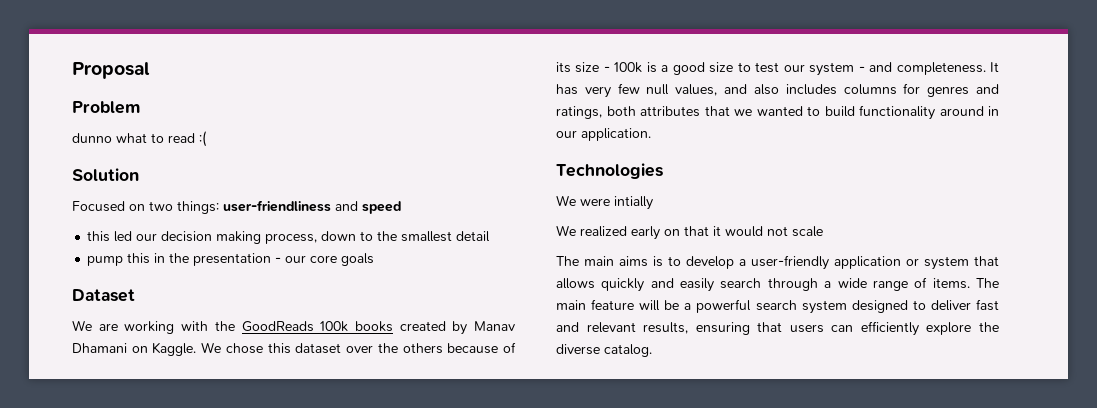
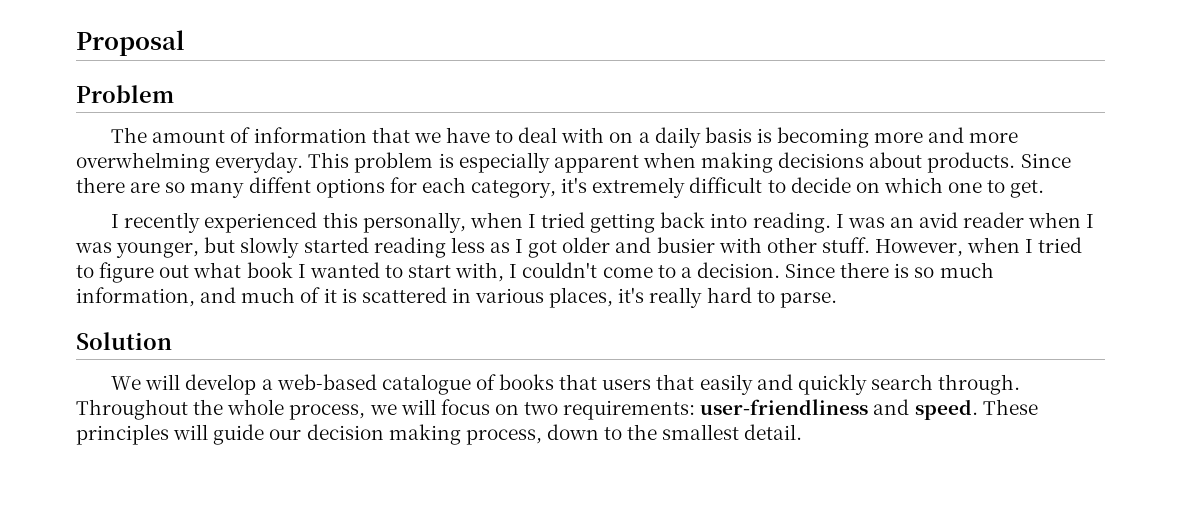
- dunno what to read :(
+ The amount of information that we have to deal with on a daily basis is becoming more and more overwhelming everyday. This problem is especially apparent when making decisions about products. Since there are so many diffent options for each category, it's extremely difficult to decide on which one to get.
+ I recently experienced this personally, when I tried getting back into reading. I was an avid reader when I was younger, but slowly started reading less as I got older and busier with other stuff. However, when I tried to figure out what book I wanted to start with, I couldn't come to a decision. Since there is so much information, and much of it is scattered in various places, it's really hard to parse.
  Solution
- Focused on two things: user-friendliness and speed
- this led our decision making process, down to the smallest detail
- pump this in the presentation - our core goals
- Dataset
- We are working with the GoodReads 100k books created by Manav Dhamani on Kaggle. We chose this dataset over the others because of its size - 100k is a good size to test our system - and completeness. It has very few null values, and also includes columns for genres and ratings, both attributes that we wanted to build functionality around in our application.
- Technologies
- We were intially
- We realized early on that it would not scale
- The main aims is to develop a user-friendly application or system that allows quickly and easily search through a wide range of items. The main feature will be a powerful search system designed to deliver fast and relevant results, ensuring that users can efficiently explore the diverse catalog.
+ We will develop a web-based catalogue of books that users that easily and quickly search through. Throughout the whole process, we will focus on two requirements: user-friendliness and speed. These principles will guide our decision making process, down to the smallest detail.

